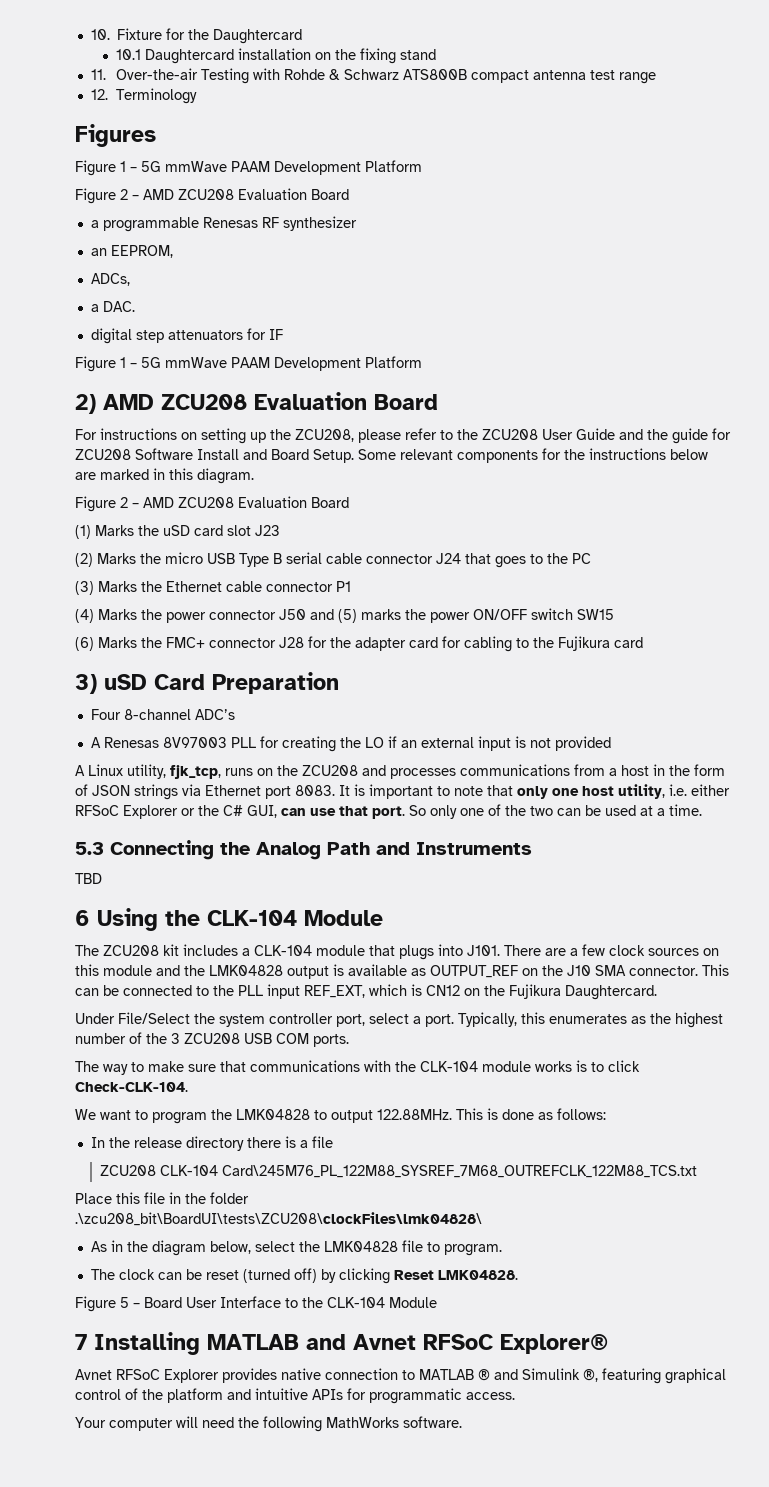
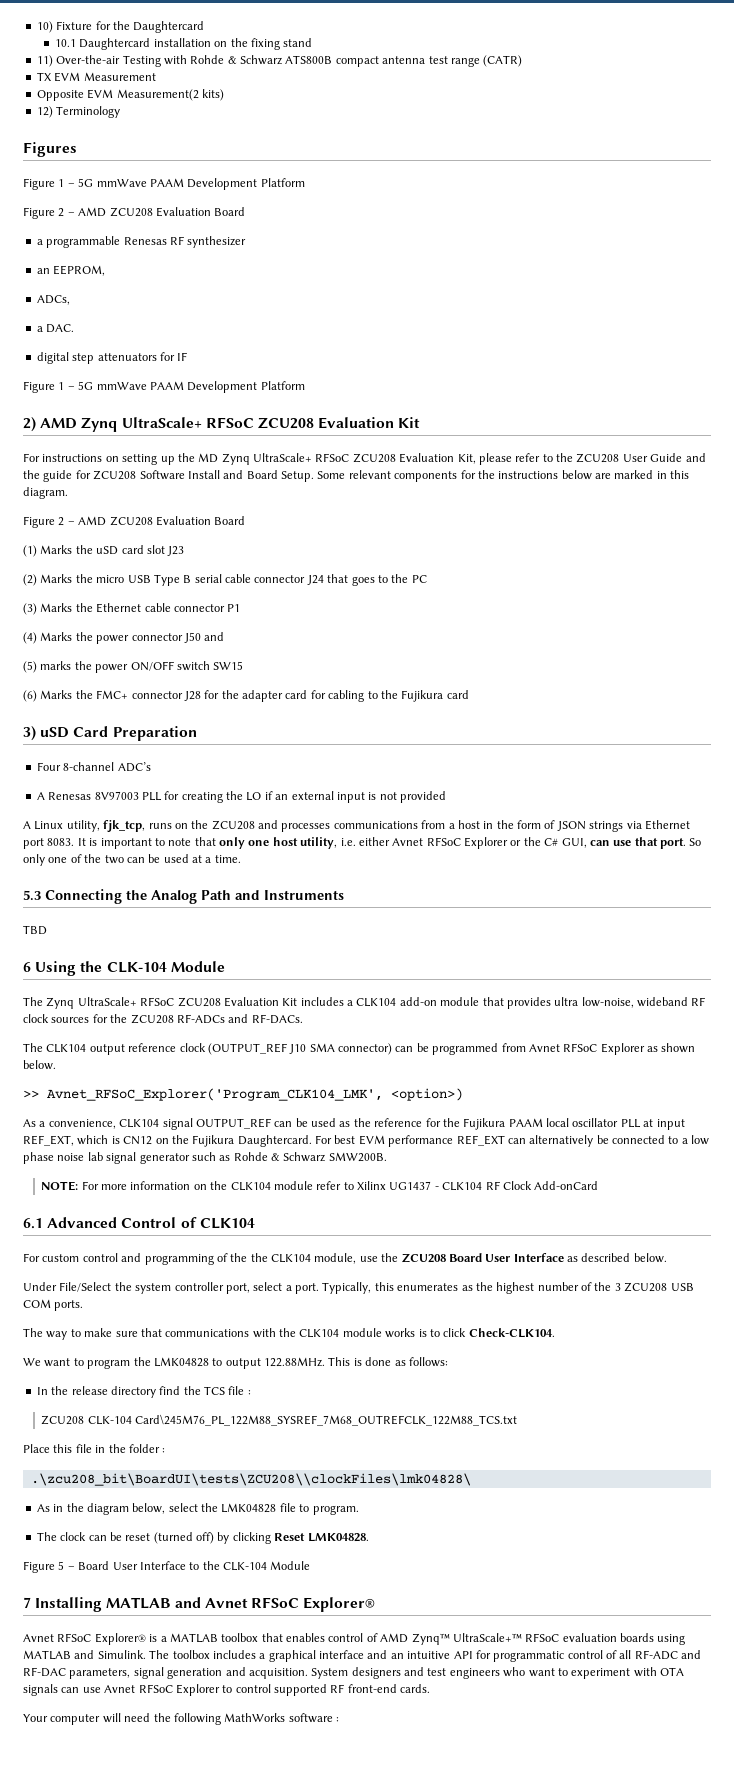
- 10. Fixture for the Daughtercard
+ 10) Fixture for the Daughtercard
- 11. Over-the-air Testing with Rohde & Schwarz ATS800B compact antenna test range
- 12. Terminology
+ 11) Over-the-air Testing with Rohde & Schwarz ATS800B compact antenna test range (CATR)
+ TX EVM Measurement
+ Opposite EVM Measurement(2 kits)
+ 12) Terminology
- 2) AMD ZCU208 Evaluation Board
+ 2) AMD Zynq UltraScale+ RFSoC ZCU208 Evaluation Kit
- For instructions on setting up the ZCU208, please refer to the ZCU208 User Guide and the guide for ZCU208 Software Install and Board Setup.
+ For instructions on setting up the MD Zynq UltraScale+ RFSoC ZCU208 Evaluation Kit, please refer to the ZCU208 User Guide and the guide for ZCU208 Software Install and Board Setup.
- (4) Marks the power connector J50 and (5) marks the power ON/OFF switch SW15
+ (4) Marks the power connector J50 and
+ (5) marks the power ON/OFF switch SW15
- It is important to note that only one host utility, i.e. either RFSoC Explorer or the C# GUI, can use that port.
+ It is important to note that only one host utility, i.e. either Avnet RFSoC Explorer or the C# GUI, can use that port.
- The ZCU208 kit includes a CLK-104 module that plugs into J101. There are a few clock sources on this module and the LMK04828 output is available as OUTPUT_REF on the J10 SMA connector. This can be connected to the PLL input REF_EXT, which is CN12 on the Fujikura Daughtercard.
+ The Zynq UltraScale+ RFSoC ZCU208 Evaluation Kit includes a CLK104 add-on module that provides ultra low-noise, wideband RF clock sources for the ZCU208 RF-ADCs and RF-DACs.
+ The CLK104 output reference clock (OUTPUT_REF J10 SMA connector) can be programmed from Avnet RFSoC Explorer as shown below.
+ >> Avnet_RFSoC_Explorer('Program_CLK104_LMK', <option>)
+ As a convenience, CLK104 signal OUTPUT_REF can be used as the reference for the Fujikura PAAM local oscillator PLL at input REF_EXT, which is CN12 on the Fujikura Daughtercard. For best EVM performance REF_EXT can alternatively be connected to a low phase noise lab signal generator such as Rohde & Schwarz SMW200B.
+ NOTE: For more information on the CLK104 module refer to Xilinx UG1437 - CLK104 RF Clock Add-onCard
+ 6.1 Advanced Control of CLK104
+ For custom control and programming of the the CLK104 module, use the ZCU208 Board User Interface as described below.
- The way to make sure that communications with the CLK-104 module works is to click Check-CLK-104.
+ The way to make sure that communications with the CLK104 module works is to click Check-CLK104.
- In the release directory there is a file
+ In the release directory find the TCS file :
- Place this file in the folder
- .\zcu208_bit\BoardUI\tests\ZCU208\clockFiles\lmk04828\
+ Place this file in the folder :
+ .\zcu208_bit\BoardUI\tests\ZCU208\\clockFiles\lmk04828\
- Avnet RFSoC Explorer provides native connection to MATLAB ® and Simulink ®, featuring graphical control of the platform and intuitive APIs for programmatic access.
+ Avnet RFSoC Explorer® is a MATLAB toolbox that enables control of AMD Zynq™ UltraScale+™ RFSoC evaluation boards using MATLAB and Simulink. The toolbox includes a graphical interface and an intuitive API for programmatic control of all RF-ADC and RF-DAC parameters, signal generation and acquisition. System designers and test engineers who want to experiment with OTA signals can use Avnet RFSoC Explorer to control supported RF front-end cards.
- Your computer will need the following MathWorks software.
+ Your computer will need the following MathWorks software :

